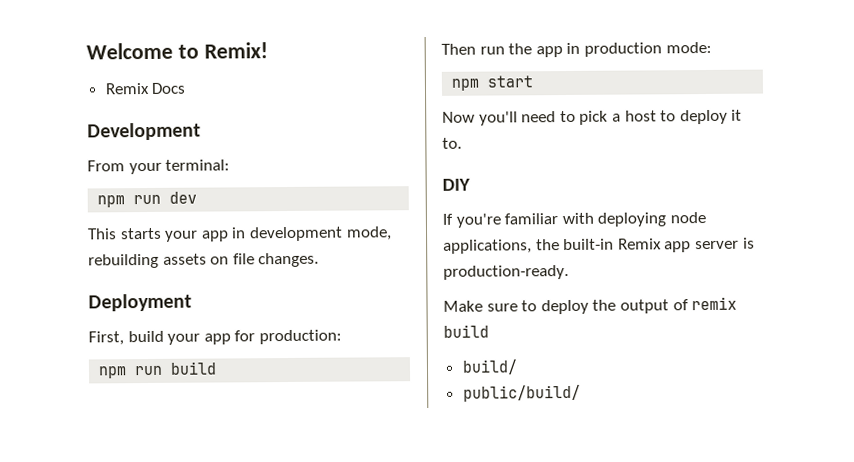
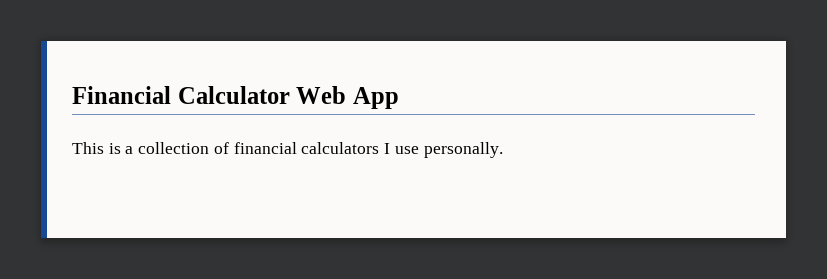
- Welcome to Remix!
- Remix Docs
- Development
- From your terminal:
- npm run dev
- This starts your app in development mode, rebuilding assets on file changes.
- Deployment
- First, build your app for production:
- npm run build
- Then run the app in production mode:
- npm start
- Now you'll need to pick a host to deploy it to.
- DIY
- If you're familiar with deploying node applications, the built-in Remix app server is production-ready.
- Make sure to deploy the output of remix build
- build/
- public/build/
+ Financial Calculator Web App
+ This is a collection of financial calculators I use personally.

